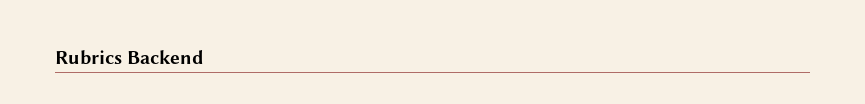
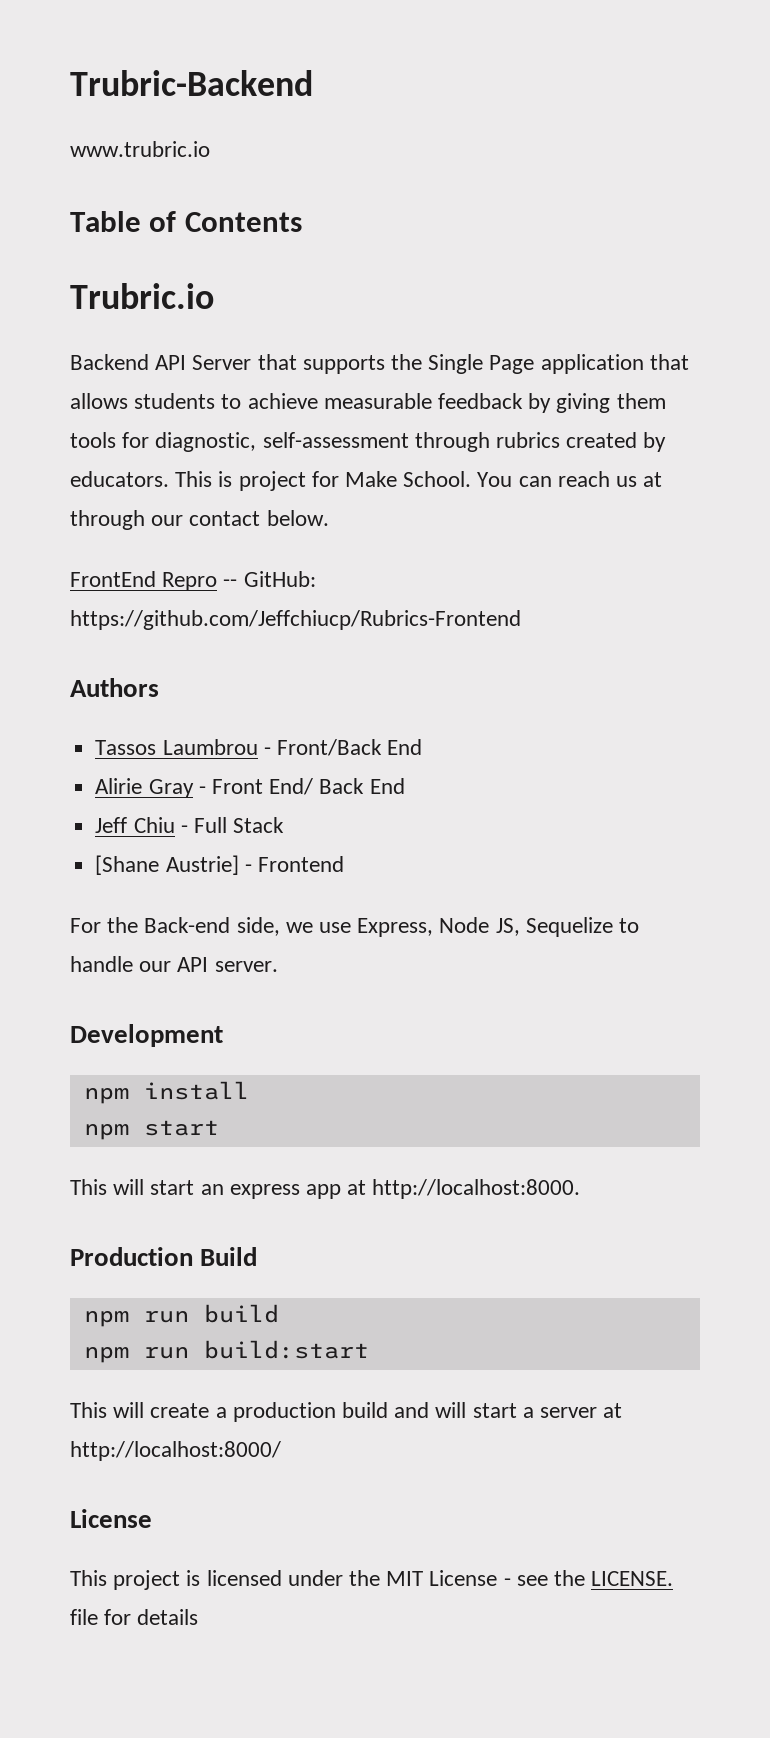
- Rubrics Backend
+ Trubric-Backend
+ www.trubric.io
+ Table of Contents
+ Trubric.io
+ Backend API Server that supports the Single Page application that allows students to achieve measurable feedback by giving them tools for diagnostic, self-assessment through rubrics created by educators. This is project for Make School. You can reach us at through our contact below.
+ FrontEnd Repro -- GitHub: https://github.com/Jeffchiucp/Rubrics-Frontend
+ Authors
+ Tassos Laumbrou - Front/Back End
+ Alirie Gray - Front End/ Back End
+ Jeff Chiu - Full Stack
+ [Shane Austrie] - Frontend
+ For the Back-end side, we use Express, Node JS, Sequelize to handle our API server.
+ Development
+ npm install
+ npm start
+ This will start an express app at http://localhost:8000.
+ Production Build
+ npm run build
+ npm run build:start
+ This will create a production build and will start a server at http://localhost:8000/
+ License
+ This project is licensed under the MIT License - see the LICENSE. file for details

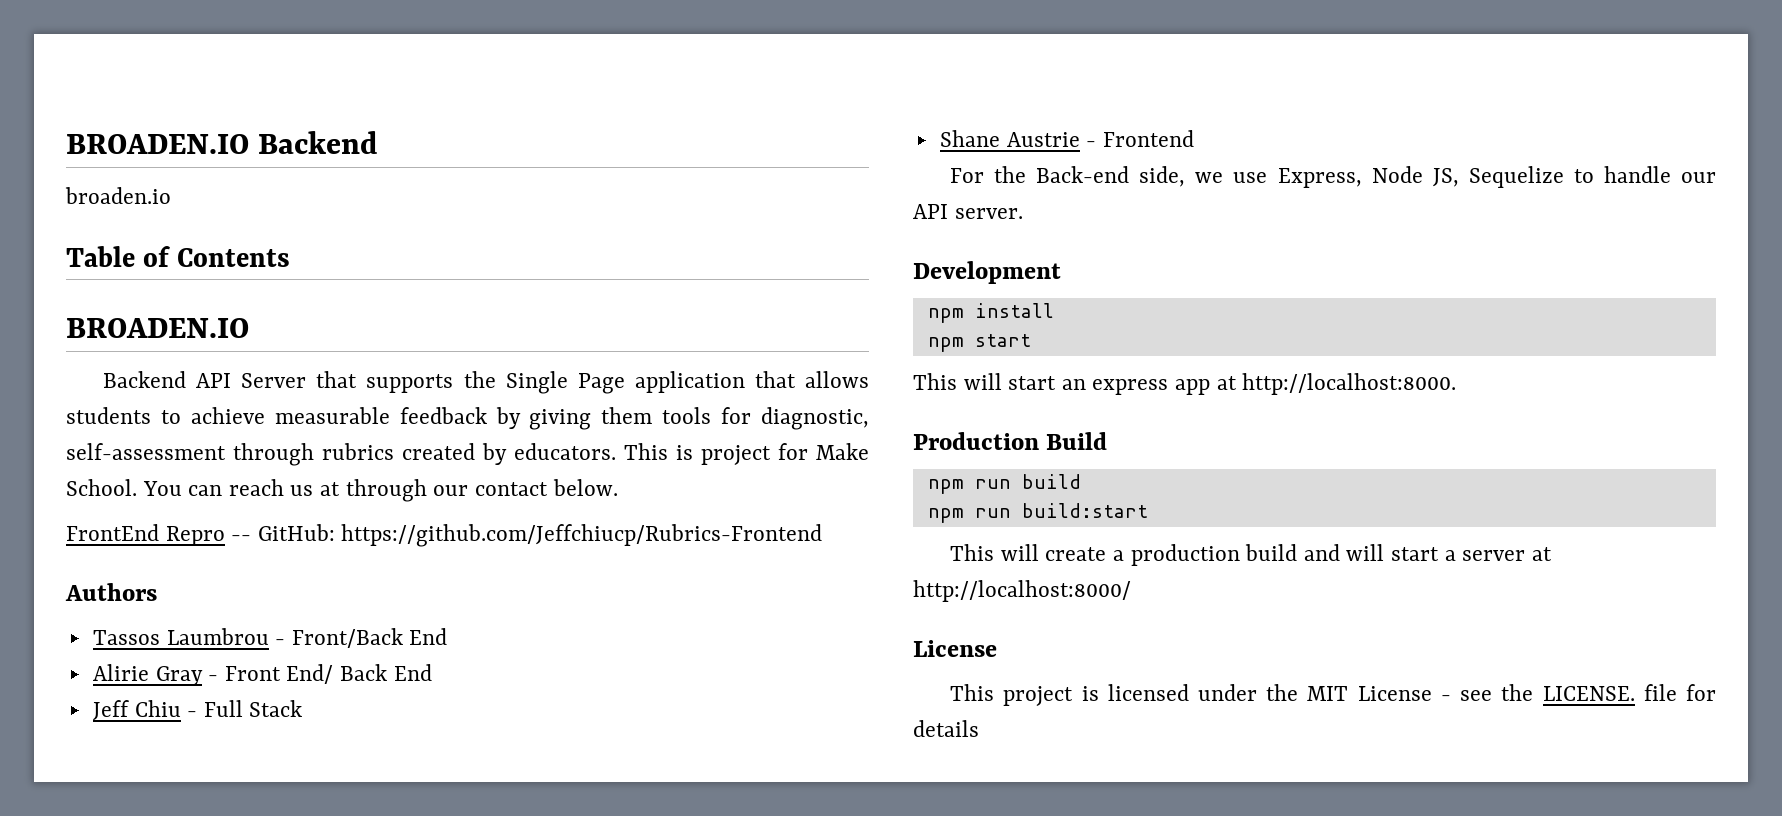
- Trubric-Backend
- www.trubric.io
+ BROADEN.IO Backend
+ broaden.io
  Table of Contents
- Trubric.io
+ BROADEN.IO
- [Shane Austrie] - Frontend
+ Shane Austrie - Frontend

